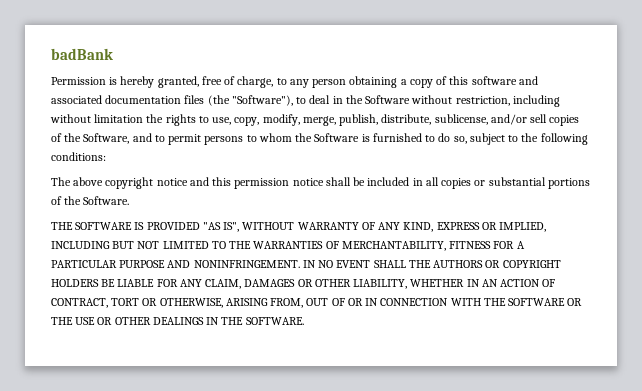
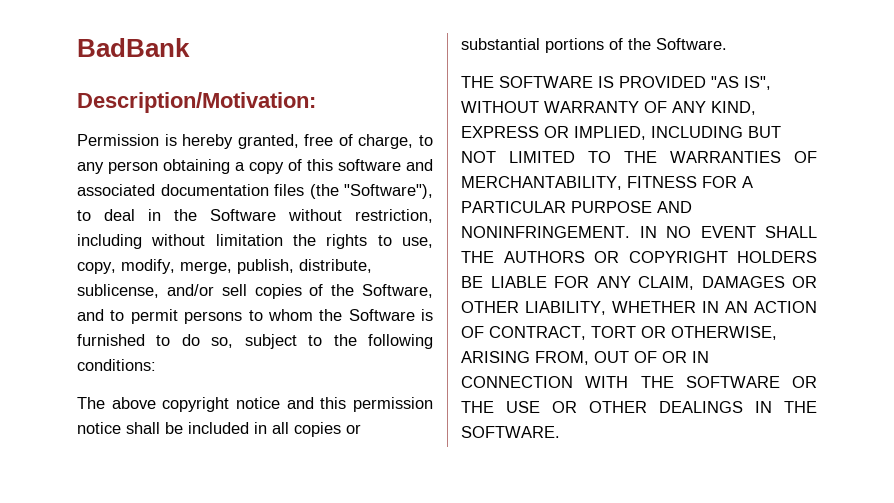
- badBank
+ BadBank
+ Description/Motivation:

